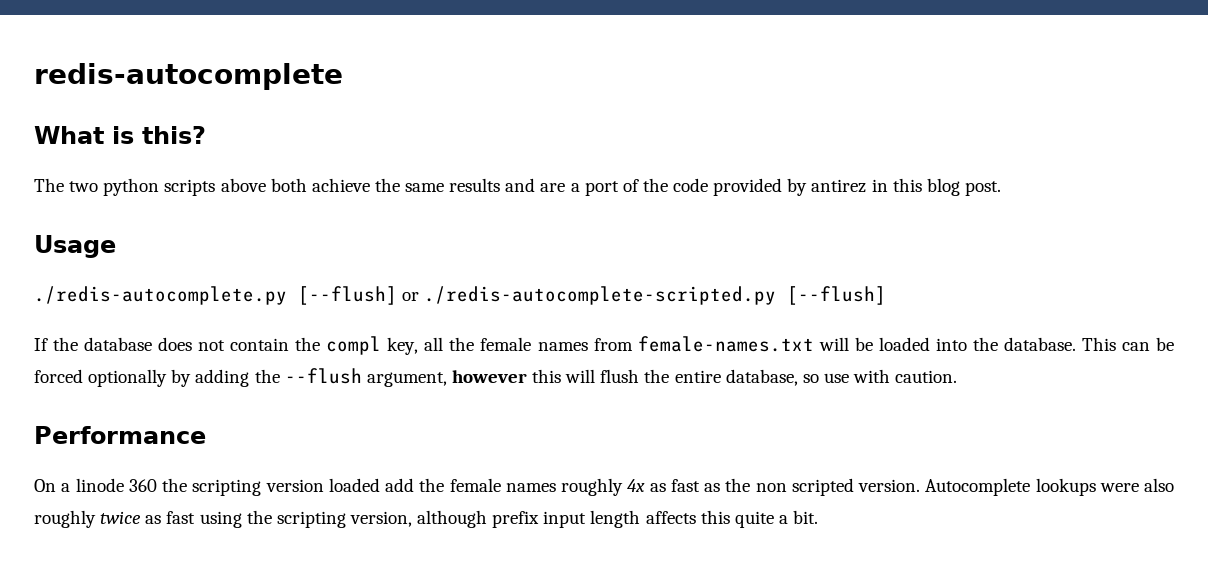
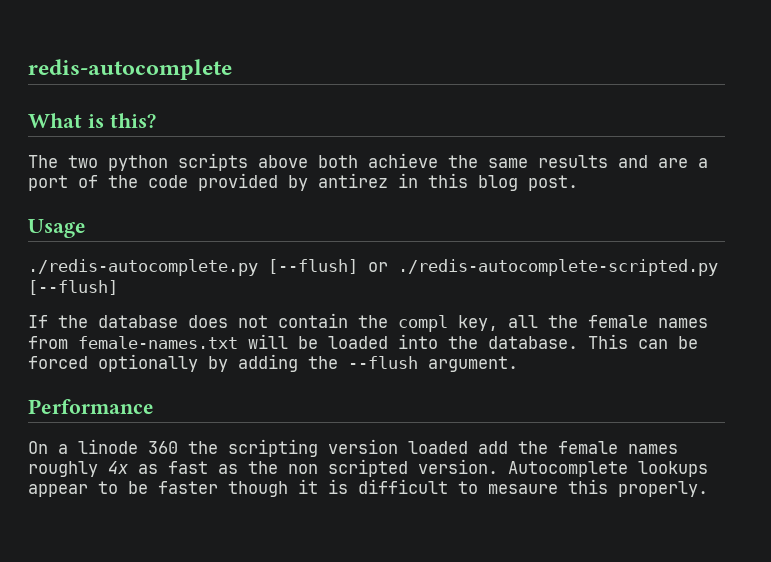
- This can be forced optionally by adding the --flush argument, however this will flush the entire database, so use with caution.
+ This can be forced optionally by adding the --flush argument.
- Autocomplete lookups were also roughly twice as fast using the scripting version, although prefix input length affects this quite a bit.
+ Autocomplete lookups appear to be faster though it is difficult to mesaure this properly.

